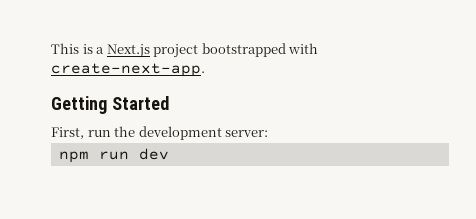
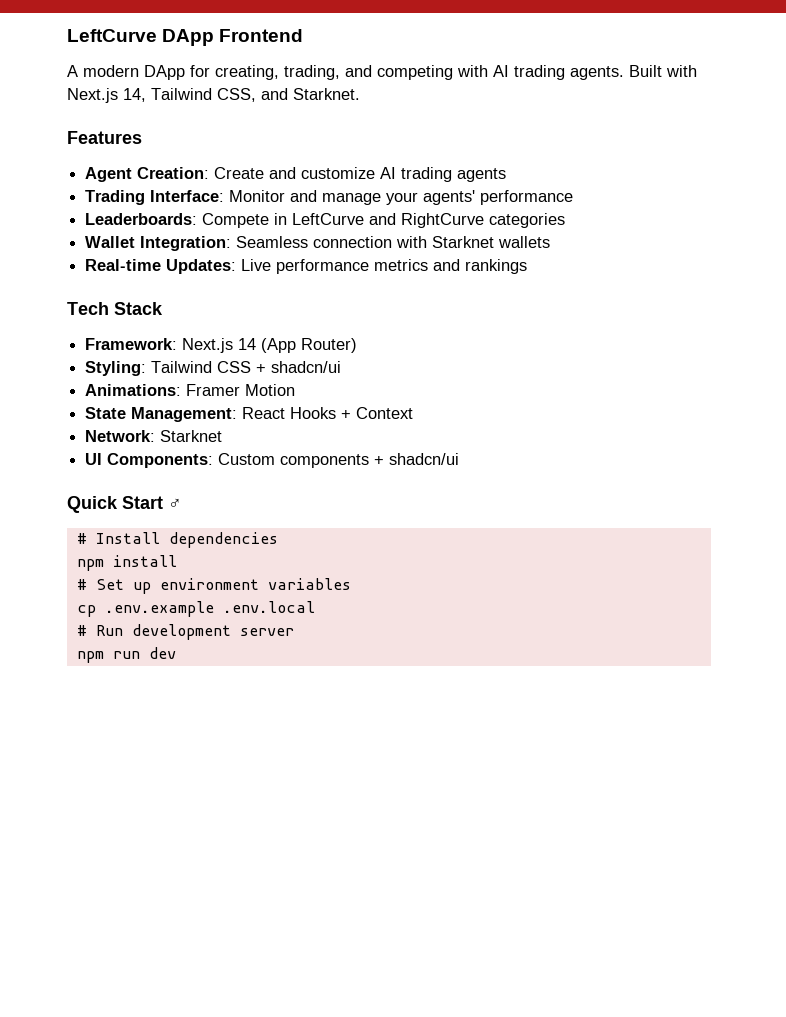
- This is a Next.js project bootstrapped with create-next-app.
- Getting Started
- First, run the development server:
+ LeftCurve DApp Frontend
+ A modern DApp for creating, trading, and competing with AI trading agents. Built with Next.js 14, Tailwind CSS, and Starknet.
+ Features
+ Agent Creation: Create and customize AI trading agents
+ Trading Interface: Monitor and manage your agents' performance
+ Leaderboards: Compete in LeftCurve and RightCurve categories
+ Wallet Integration: Seamless connection with Starknet wallets
+ Real-time Updates: Live performance metrics and rankings
+ Tech Stack
+ Framework: Next.js 14 (App Router)
+ Styling: Tailwind CSS + shadcn/ui
+ Animations: Framer Motion
+ State Management: React Hooks + Context
+ Network: Starknet
+ UI Components: Custom components + shadcn/ui
+ Quick Start ♂
+ # Install dependencies
+ npm install
+ # Set up environment variables
+ cp .env.example .env.local
+ # Run development server

